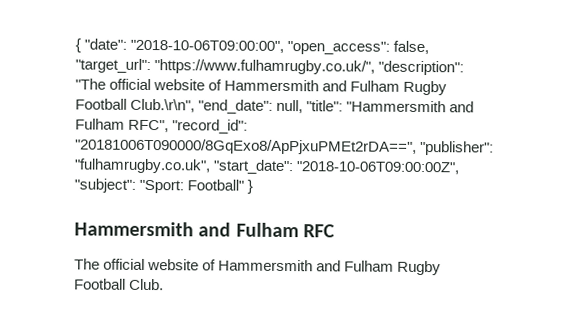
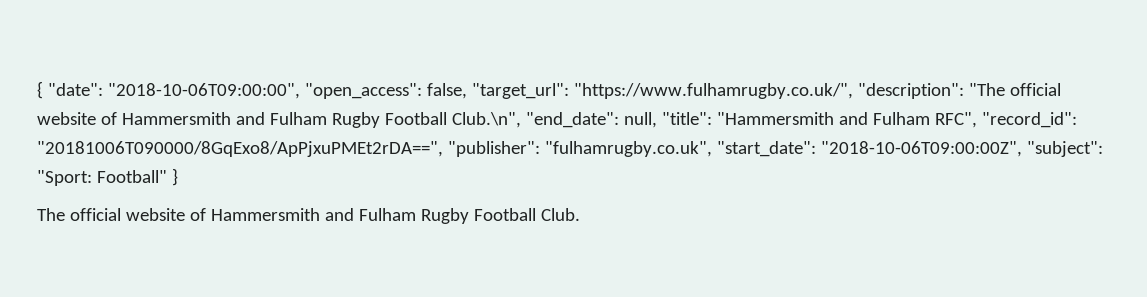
- { "date": "2018-10-06T09:00:00", "open_access": false, "target_url": "https://www.fulhamrugby.co.uk/", "description": "The official website of Hammersmith and Fulham Rugby Football Club.\r\n", "end_date": null, "title": "Hammersmith and Fulham RFC", "record_id": "20181006T090000/8GqExo8/ApPjxuPMEt2rDA==", "publisher": "fulhamrugby.co.uk", "start_date": "2018-10-06T09:00:00Z", "subject": "Sport: Football" }
+ { "date": "2018-10-06T09:00:00", "open_access": false, "target_url": "https://www.fulhamrugby.co.uk/", "description": "The official website of Hammersmith and Fulham Rugby Football Club.\n", "end_date": null, "title": "Hammersmith and Fulham RFC", "record_id": "20181006T090000/8GqExo8/ApPjxuPMEt2rDA==", "publisher": "fulhamrugby.co.uk", "start_date": "2018-10-06T09:00:00Z", "subject": "Sport: Football" }
- Hammersmith and Fulham RFC

